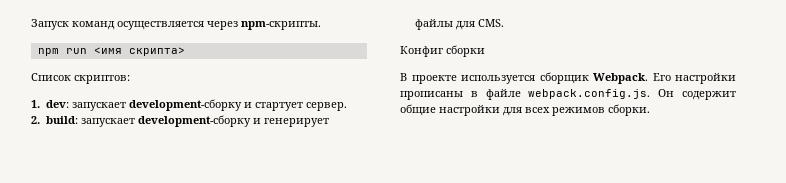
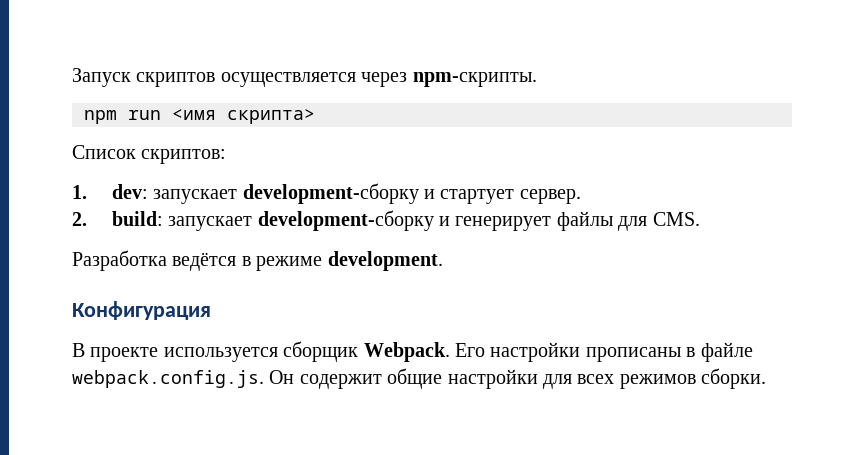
- Запуск команд осуществляется через npm-скрипты.
+ Запуск скриптов осуществляется через npm-скрипты.
- Конфиг сборки
+ Разработка ведётся в режиме development.
+ Конфигурация

